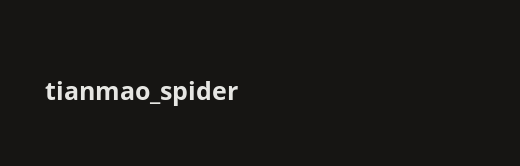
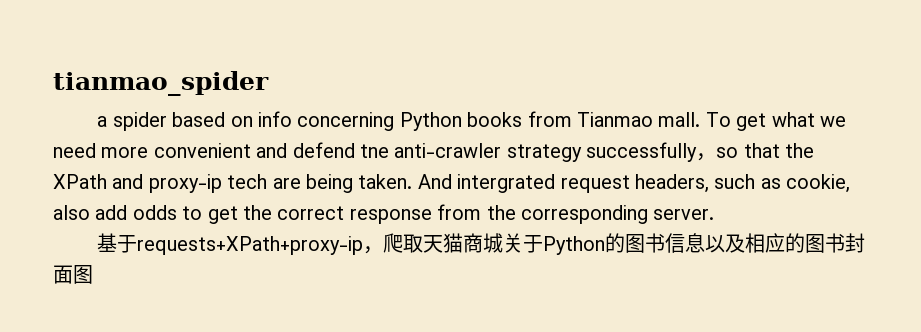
+ a spider based on info concerning Python books from Tianmao mall. To get what we need more convenient and defend tne anti-crawler strategy successfully，so that the XPath and proxy-ip tech are being taken. And intergrated request headers, such as cookie, also add odds to get the correct response from the corresponding server.
+ 基于requests+XPath+proxy-ip，爬取天猫商城关于Python的图书信息以及相应的图书封面图

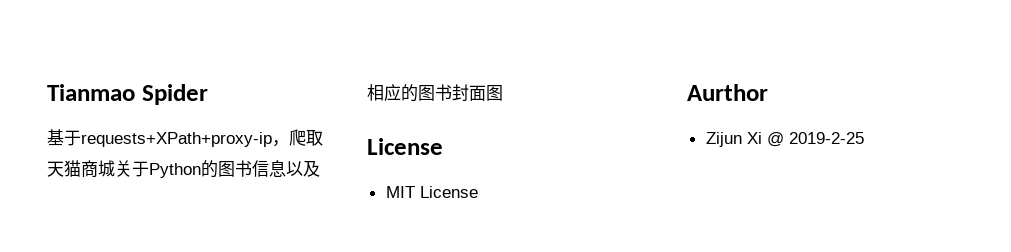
- tianmao_spider
- a spider based on info concerning Python books from Tianmao mall. To get what we need more convenient and defend tne anti-crawler strategy successfully，so that the XPath and proxy-ip tech are being taken. And intergrated request headers, such as cookie, also add odds to get the correct response from the corresponding server.
+ Tianmao Spider
  基于requests+XPath+proxy-ip，爬取天猫商城关于Python的图书信息以及相应的图书封面图
+ License
+ MIT License
+ Aurthor
+ Zijun Xi @ 2019-2-25

